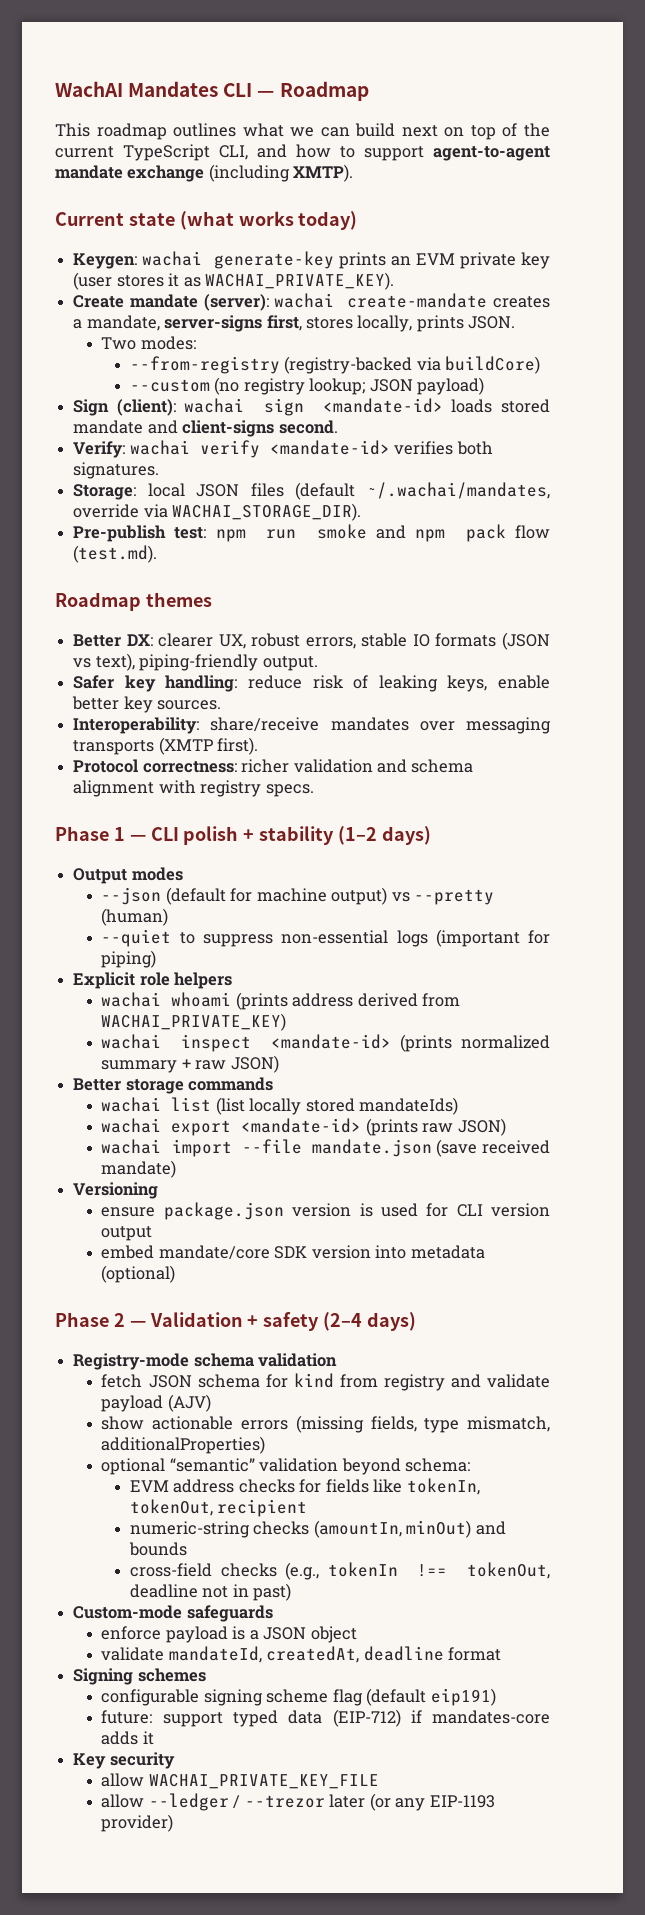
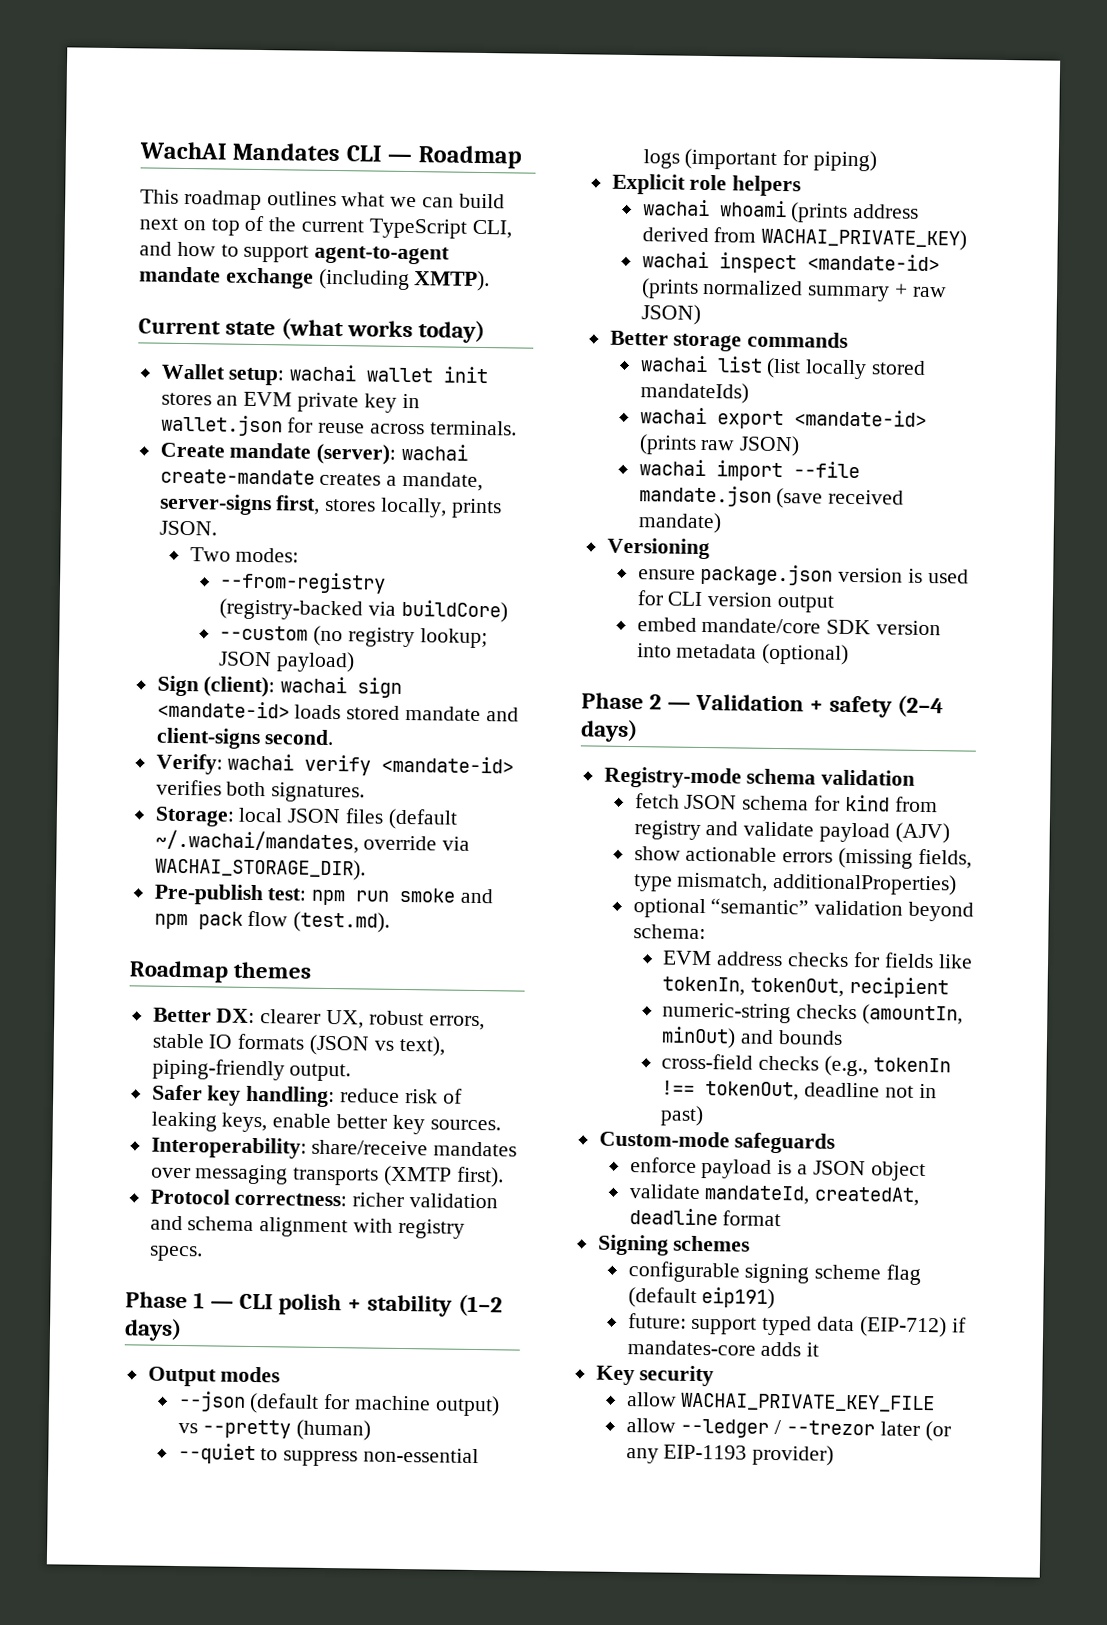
- Keygen: wachai generate-key prints an EVM private key (user stores it as WACHAI_PRIVATE_KEY).
+ Wallet setup: wachai wallet init stores an EVM private key in wallet.json for reuse across terminals.

